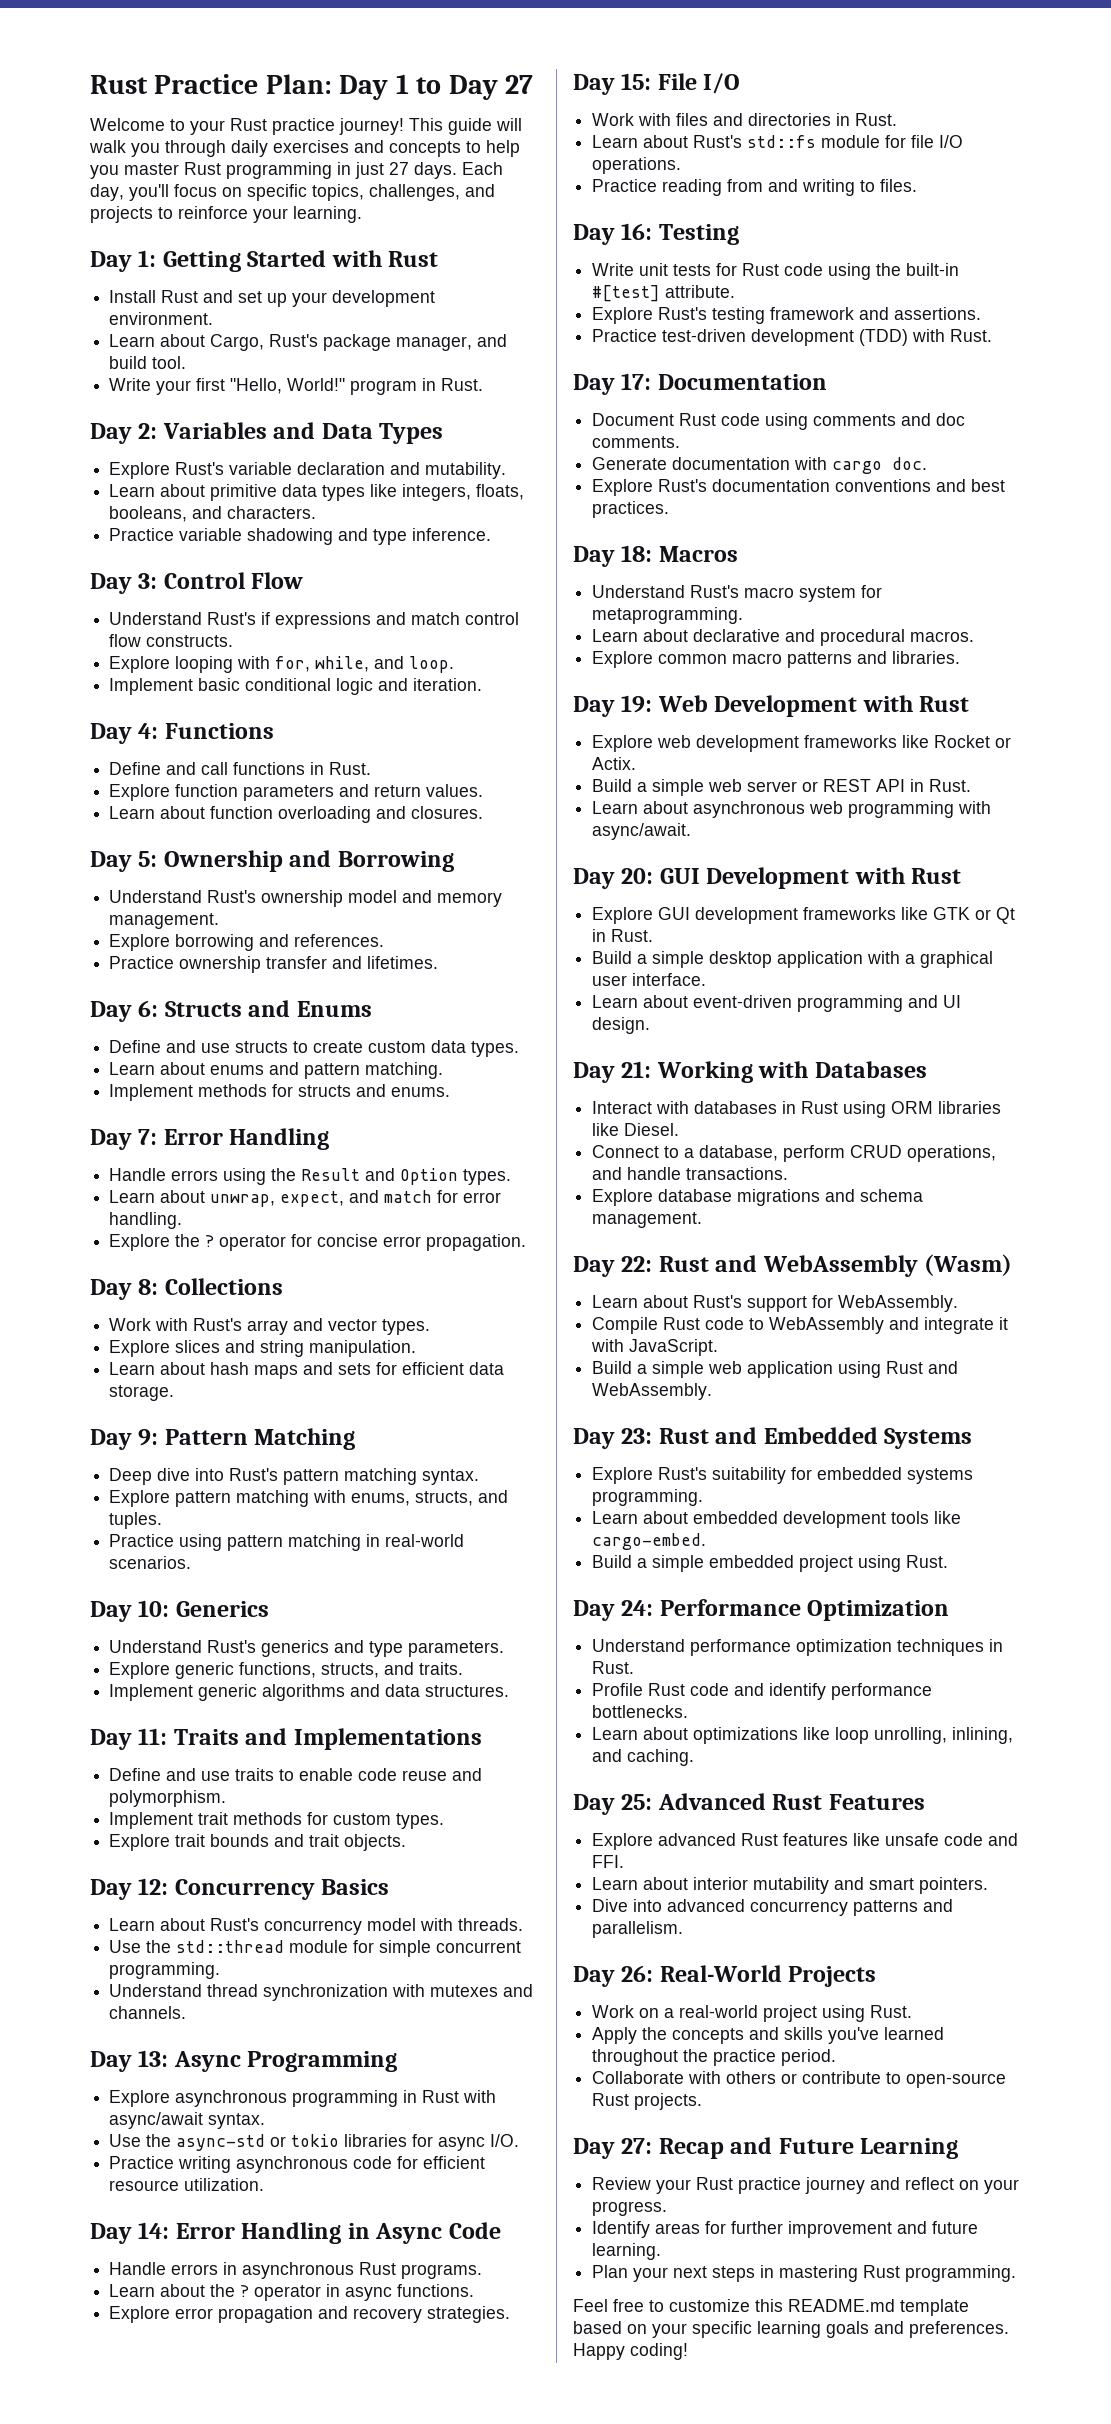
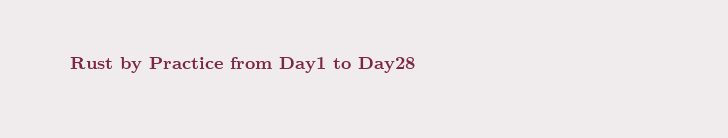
- Rust Practice Plan: Day 1 to Day 27
- Welcome to your Rust practice journey! This guide will walk you through daily exercises and concepts to help you master Rust programming in just 27 days. Each day, you'll focus on specific topics, challenges, and projects to reinforce your learning.
- Day 1: Getting Started with Rust
- Install Rust and set up your development environment.
- Learn about Cargo, Rust's package manager, and build tool.
- Write your first "Hello, World!" program in Rust.
- Day 2: Variables and Data Types
- Explore Rust's variable declaration and mutability.
- Learn about primitive data types like integers, floats, booleans, and characters.
- Practice variable shadowing and type inference.
- Day 3: Control Flow
- Understand Rust's if expressions and match control flow constructs.
- Explore looping with for, while, and loop.
- Implement basic conditional logic and iteration.
- Day 4: Functions
- Define and call functions in Rust.
- Explore function parameters and return values.
- Learn about function overloading and closures.
- Day 5: Ownership and Borrowing
- Understand Rust's ownership model and memory management.
- Explore borrowing and references.
- Practice ownership transfer and lifetimes.
- Day 6: Structs and Enums
- Define and use structs to create custom data types.
- Learn about enums and pattern matching.
- Implement methods for structs and enums.
- Day 7: Error Handling
- Handle errors using the Result and Option types.
- Learn about unwrap, expect, and match for error handling.
- Explore the ? operator for concise error propagation.
- Day 8: Collections
- Work with Rust's array and vector types.
- Explore slices and string manipulation.
- Learn about hash maps and sets for efficient data storage.
- Day 9: Pattern Matching
- Deep dive into Rust's pattern matching syntax.
- Explore pattern matching with enums, structs, and tuples.
- Practice using pattern matching in real-world scenarios.
- Day 10: Generics
- Understand Rust's generics and type parameters.
- Explore generic functions, structs, and traits.
- Implement generic algorithms and data structures.
- Day 11: Traits and Implementations
- Define and use traits to enable code reuse and polymorphism.
- Implement trait methods for custom types.
- Explore trait bounds and trait objects.
- Day 12: Concurrency Basics
- Learn about Rust's concurrency model with threads.
- Use the std::thread module for simple concurrent programming.
- Understand thread synchronization with mutexes and channels.
- Day 13: Async Programming
- Explore asynchronous programming in Rust with async/await syntax.
- Use the async-std or tokio libraries for async I/O.
- Practice writing asynchronous code for efficient resource utilization.
- Day 14: Error Handling in Async Code
- Handle errors in asynchronous Rust programs.
- Learn about the ? operator in async functions.
- Explore error propagation and recovery strategies.
- Day 15: File I/O
- Work with files and directories in Rust.
- Learn about Rust's std::fs module for file I/O operations.
- Practice reading from and writing to files.
- Day 16: Testing
- Write unit tests for Rust code using the built-in #[test] attribute.
- Explore Rust's testing framework and assertions.
- Practice test-driven development (TDD) with Rust.
- Day 17: Documentation
- Document Rust code using comments and doc comments.
- Generate documentation with cargo doc.
- Explore Rust's documentation conventions and best practices.
- Day 18: Macros
- Understand Rust's macro system for metaprogramming.
- Learn about declarative and procedural macros.
- Explore common macro patterns and libraries.
- Day 19: Web Development with Rust
- Explore web development frameworks like Rocket or Actix.
- Build a simple web server or REST API in Rust.
- Learn about asynchronous web programming with async/await.
- Day 20: GUI Development with Rust
- Explore GUI development frameworks like GTK or Qt in Rust.
- Build a simple desktop application with a graphical user interface.
- Learn about event-driven programming and UI design.
- Day 21: Working with Databases
- Interact with databases in Rust using ORM libraries like Diesel.
- Connect to a database, perform CRUD operations, and handle transactions.
- Explore database migrations and schema management.
- Day 22: Rust and WebAssembly (Wasm)
- Learn about Rust's support for WebAssembly.
- Compile Rust code to WebAssembly and integrate it with JavaScript.
- Build a simple web application using Rust and WebAssembly.
- Day 23: Rust and Embedded Systems
- Explore Rust's suitability for embedded systems programming.
- Learn about embedded development tools like cargo-embed.
- Build a simple embedded project using Rust.
- Day 24: Performance Optimization
- Understand performance optimization techniques in Rust.
- Profile Rust code and identify performance bottlenecks.
- Learn about optimizations like loop unrolling, inlining, and caching.
- Day 25: Advanced Rust Features
- Explore advanced Rust features like unsafe code and FFI.
- Learn about interior mutability and smart pointers.
- Dive into advanced concurrency patterns and parallelism.
- Day 26: Real-World Projects
- Work on a real-world project using Rust.
- Apply the concepts and skills you've learned throughout the practice period.
- Collaborate with others or contribute to open-source Rust projects.
- Day 27: Recap and Future Learning
- Review your Rust practice journey and reflect on your progress.
- Identify areas for further improvement and future learning.
- Plan your next steps in mastering Rust programming.
- Feel free to customize this README.md template based on your specific learning goals and preferences. Happy coding!
+ Rust by Practice from Day1 to Day28

